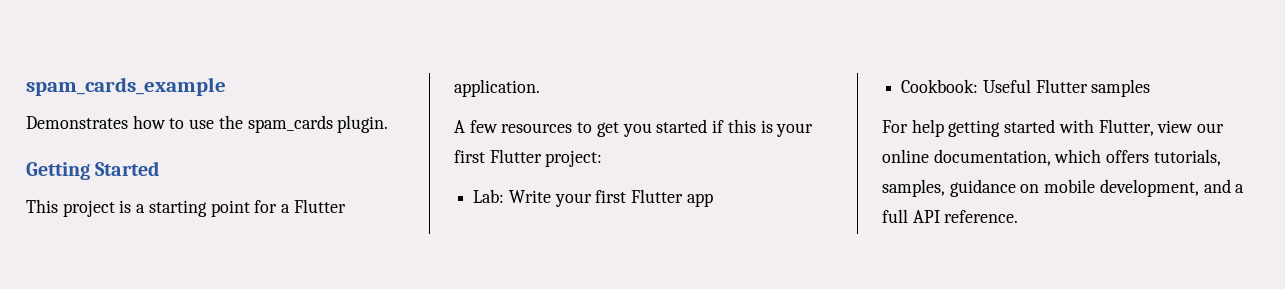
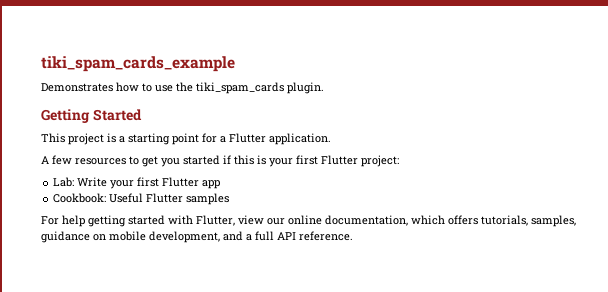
- spam_cards_example
+ tiki_spam_cards_example
- Demonstrates how to use the spam_cards plugin.
+ Demonstrates how to use the tiki_spam_cards plugin.

